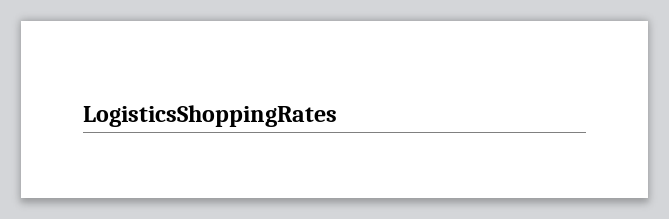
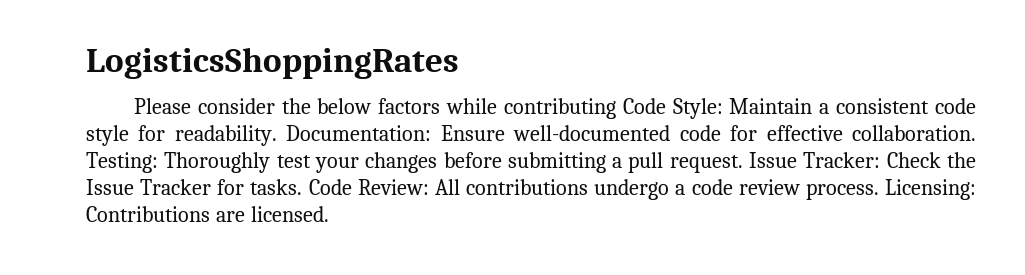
+ Please consider the below factors while contributing Code Style: Maintain a consistent code style for readability. Documentation: Ensure well-documented code for effective collaboration. Testing: Thoroughly test your changes before submitting a pull request. Issue Tracker: Check the Issue Tracker for tasks. Code Review: All contributions undergo a code review process. Licensing: Contributions are licensed.

